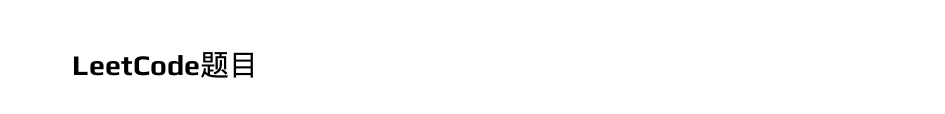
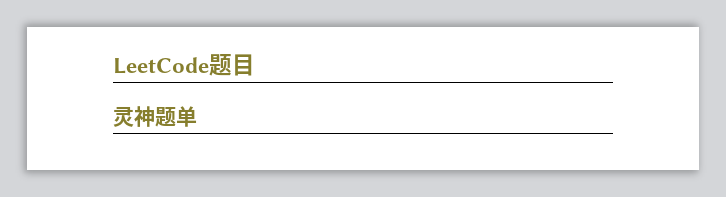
+ 灵神题单

